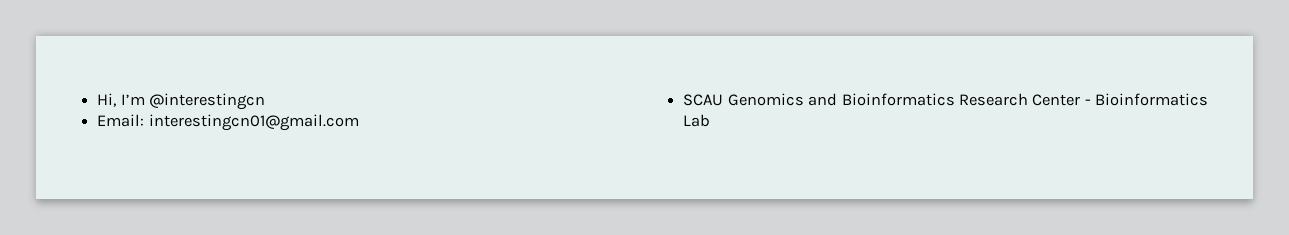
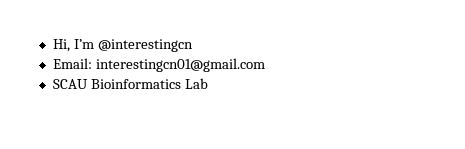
- SCAU Genomics and Bioinformatics Research Center - Bioinformatics Lab
+ SCAU Bioinformatics Lab

